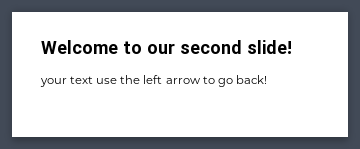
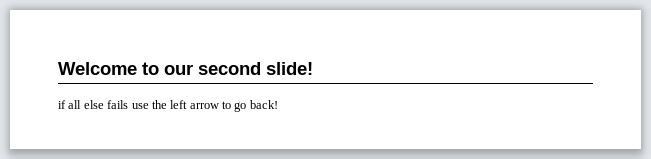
- your text use the left arrow to go back!
+ if all else fails use the left arrow to go back!

